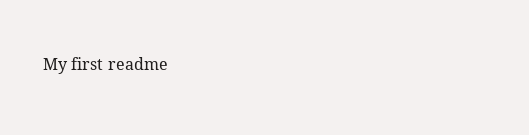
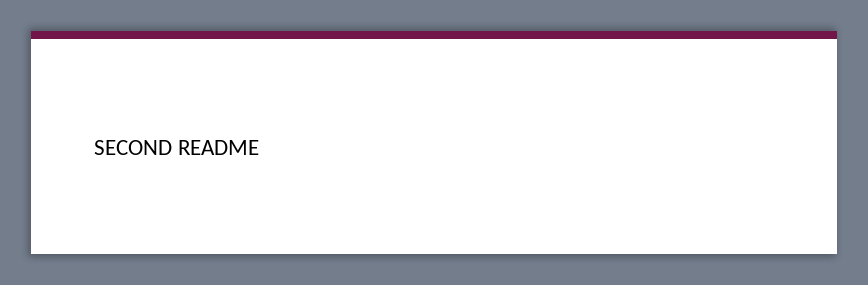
- My first readme
+ SECOND README

